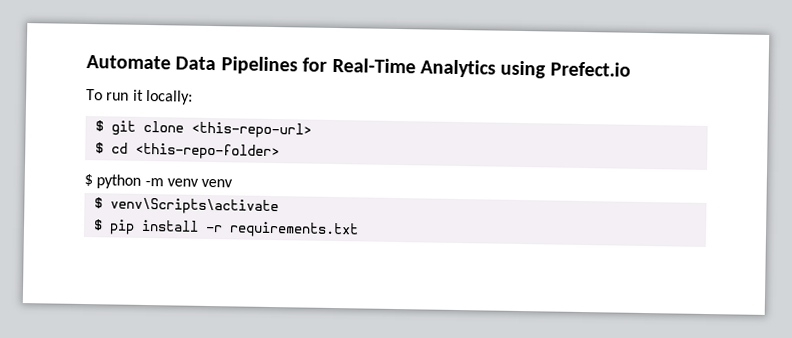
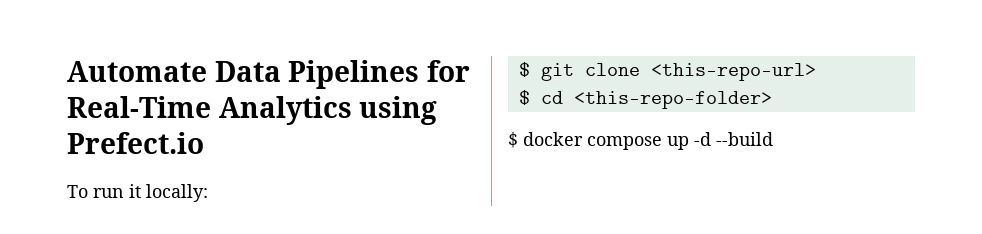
- $ python -m venv venv
- $ venv\Scripts\activate
- $ pip install -r requirements.txt
+ $ docker compose up -d --build

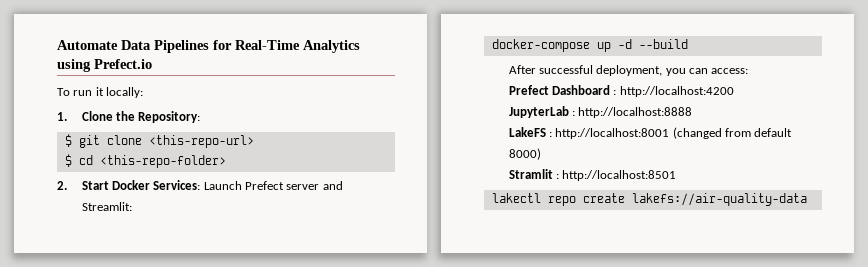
+ 1. Clone the Repository:
- $ docker compose up -d --build
+ 2. Start Docker Services: Launch Prefect server and Streamlit:
+ docker-compose up -d --build
+ After successful deployment, you can access:
+ Prefect Dashboard : http://localhost:4200
+ JupyterLab : http://localhost:8888
+ LakeFS : http://localhost:8001 (changed from default 8000)
+ Stramlit : http://localhost:8501
+ lakectl repo create lakefs://air-quality-data

